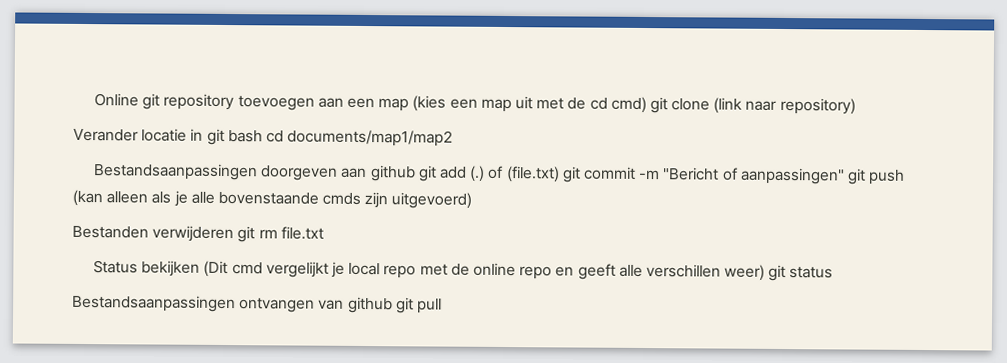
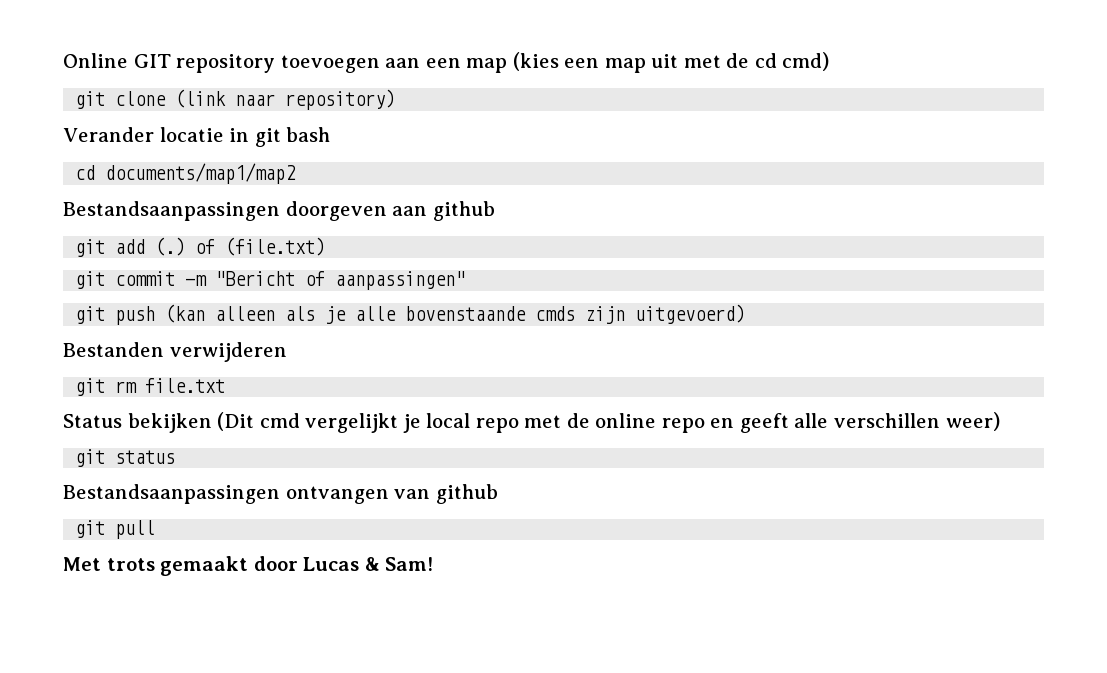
- Online git repository toevoegen aan een map (kies een map uit met de cd cmd) git clone (link naar repository)
+ Online GIT repository toevoegen aan een map (kies een map uit met de cd cmd)
+ git clone (link naar repository)
- Verander locatie in git bash cd documents/map1/map2
+ Verander locatie in git bash
+ cd documents/map1/map2
- Bestandsaanpassingen doorgeven aan github git add (.) of (file.txt) git commit -m "Bericht of aanpassingen" git push (kan alleen als je alle bovenstaande cmds zijn uitgevoerd)
+ Bestandsaanpassingen doorgeven aan github
+ git add (.) of (file.txt)
+ git commit -m "Bericht of aanpassingen"
+ git push (kan alleen als je alle bovenstaande cmds zijn uitgevoerd)
- Bestanden verwijderen git rm file.txt
+ Bestanden verwijderen
+ git rm file.txt
- Status bekijken (Dit cmd vergelijkt je local repo met de online repo en geeft alle verschillen weer) git status
+ Status bekijken (Dit cmd vergelijkt je local repo met de online repo en geeft alle verschillen weer)
+ git status
- Bestandsaanpassingen ontvangen van github git pull
+ Bestandsaanpassingen ontvangen van github
+ git pull
+ Met trots gemaakt door Lucas & Sam!

